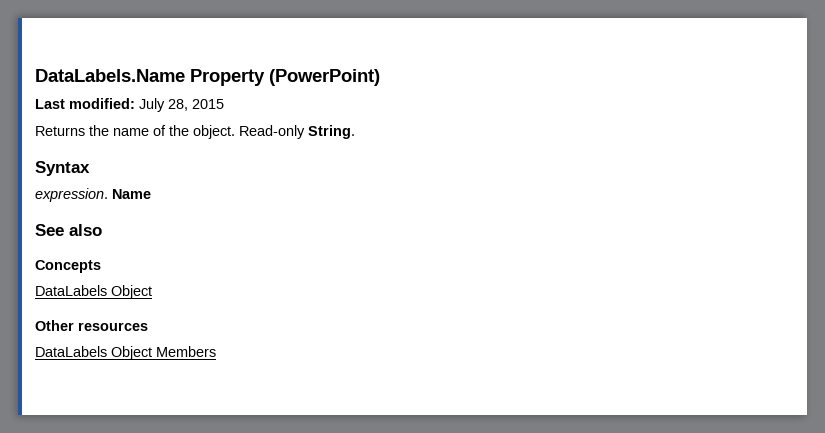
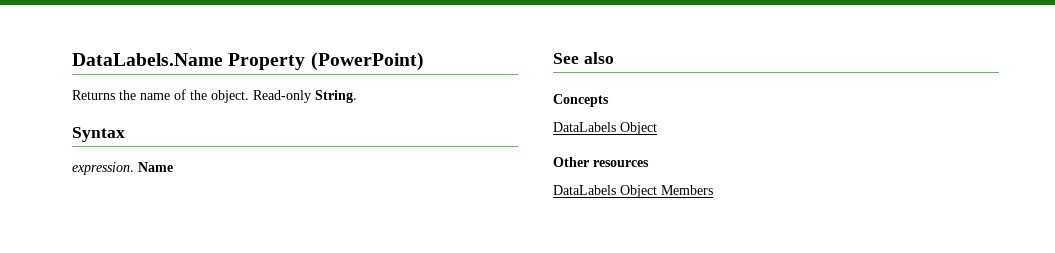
- Last modified: July 28, 2015

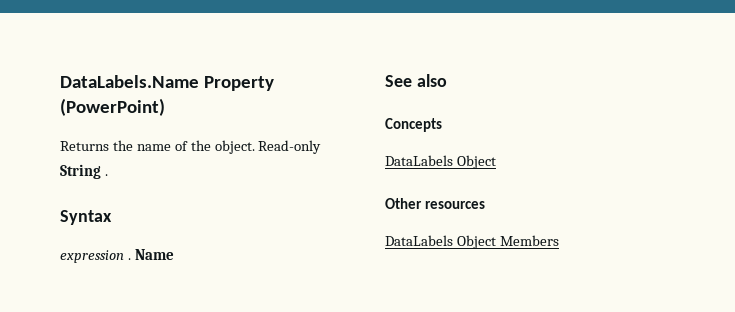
- Read-only String.
+ Read-only String .
- expression.
+ expression .

